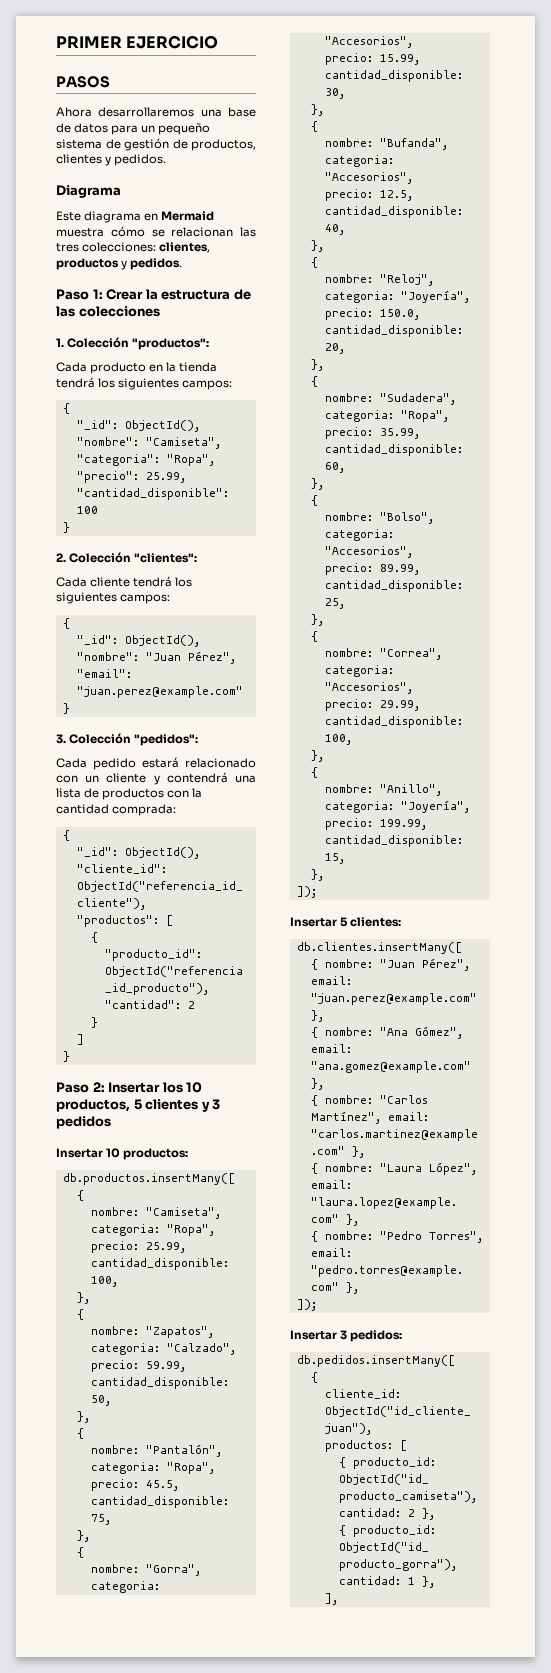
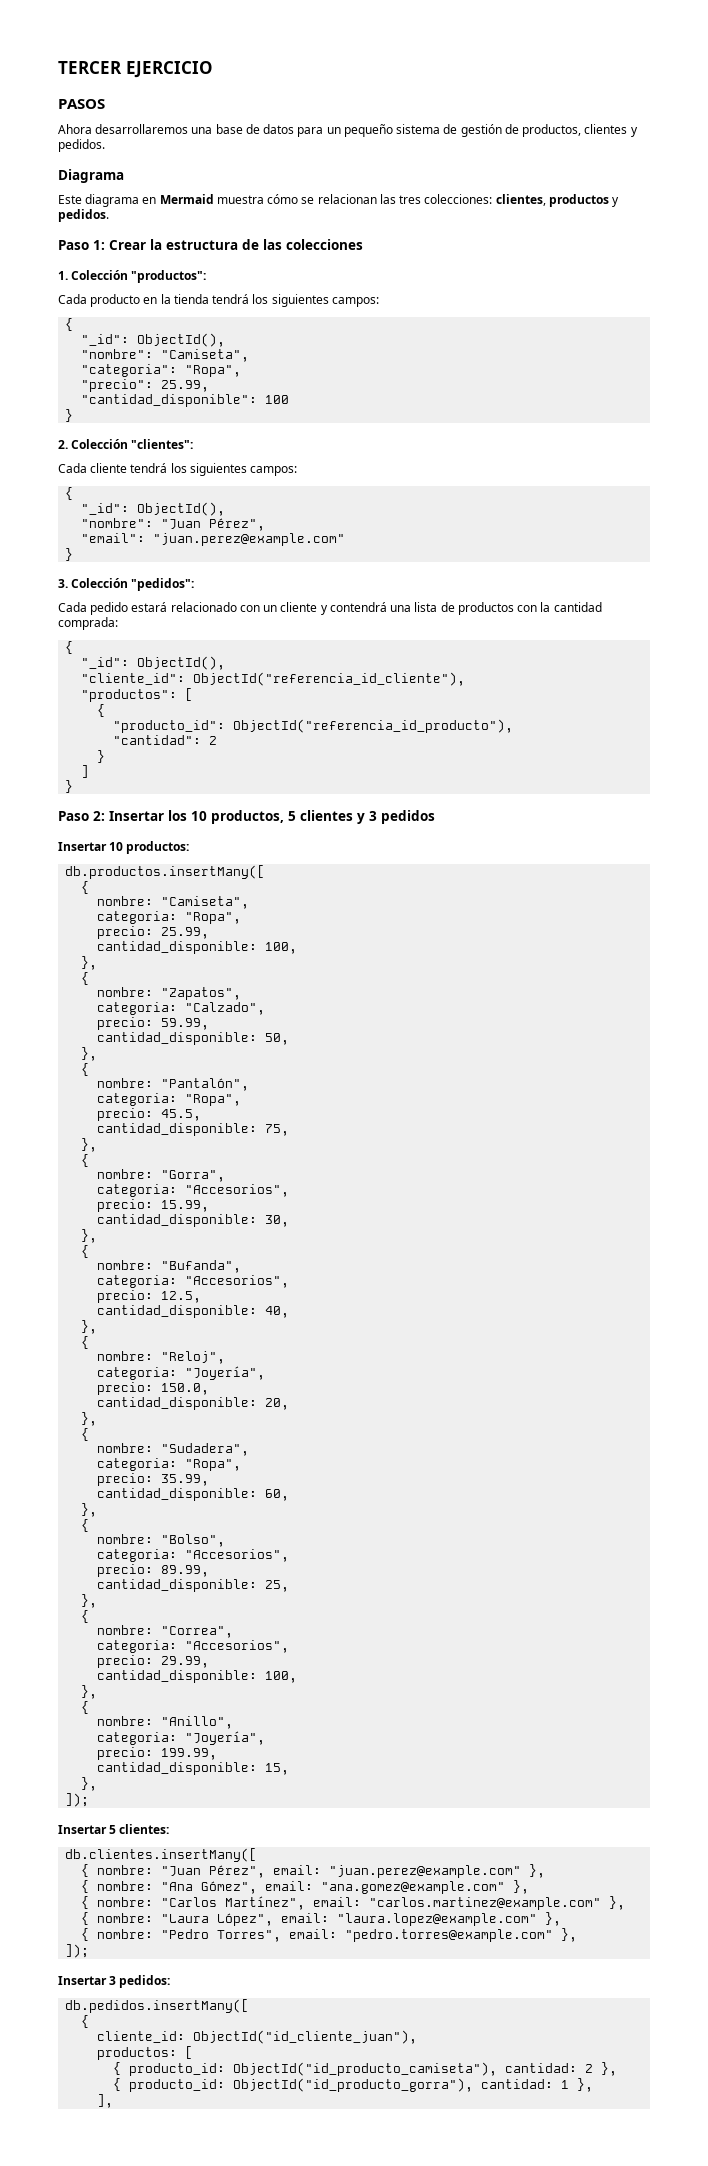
- PRIMER EJERCICIO
+ TERCER EJERCICIO

